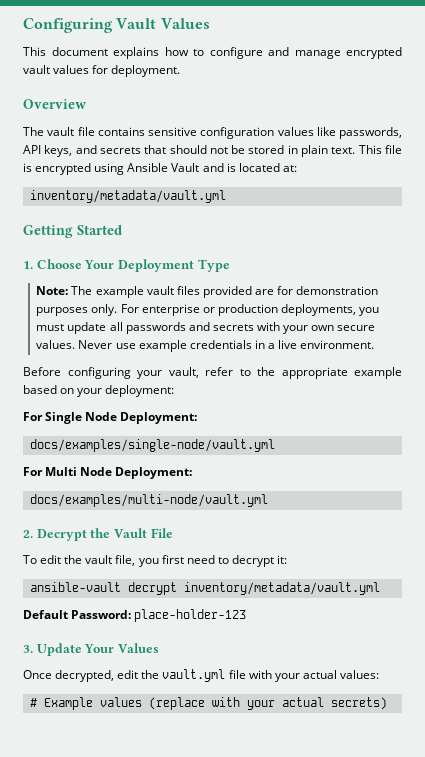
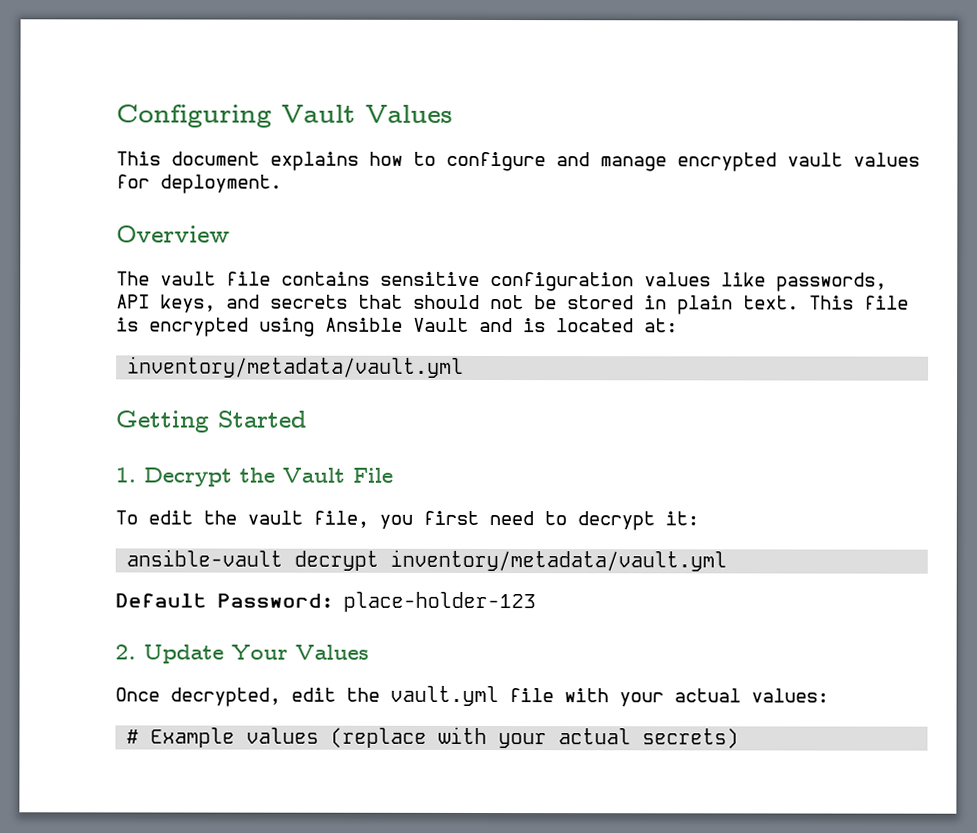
- 1. Choose Your Deployment Type
- Note: The example vault files provided are for demonstration purposes only. For enterprise or production deployments, you must update all passwords and secrets with your own secure values. Never use example credentials in a live environment.
- Before configuring your vault, refer to the appropriate example based on your deployment:
- For Single Node Deployment:
- docs/examples/single-node/vault.yml
- For Multi Node Deployment:
- docs/examples/multi-node/vault.yml
- 2. Decrypt the Vault File
+ 1. Decrypt the Vault File
- 3. Update Your Values
+ 2. Update Your Values

